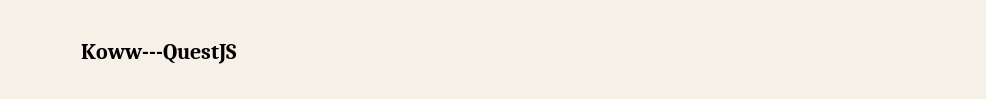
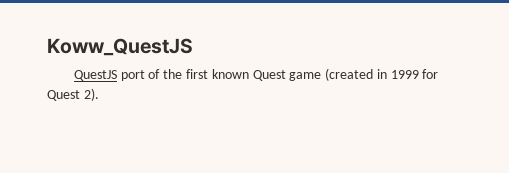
- Koww---QuestJS
+ Koww_QuestJS
+ QuestJS port of the first known Quest game (created in 1999 for Quest 2).

